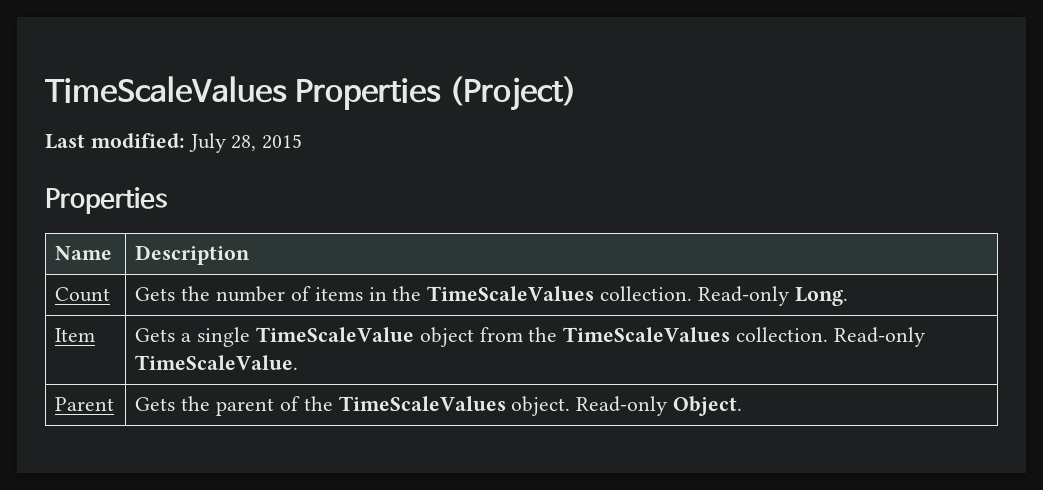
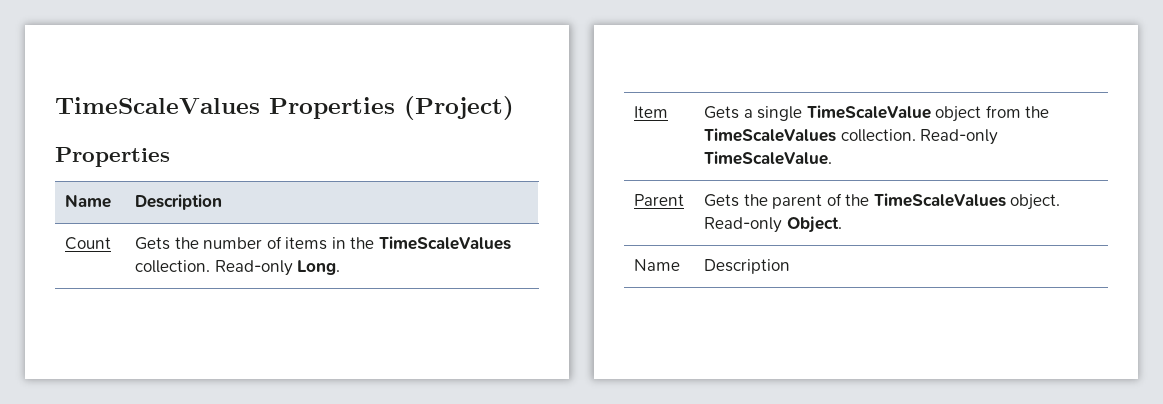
- Last modified: July 28, 2015
  Parent | Gets the parent of the TimeScaleValues object. Read-only Object.
+ Name | Description

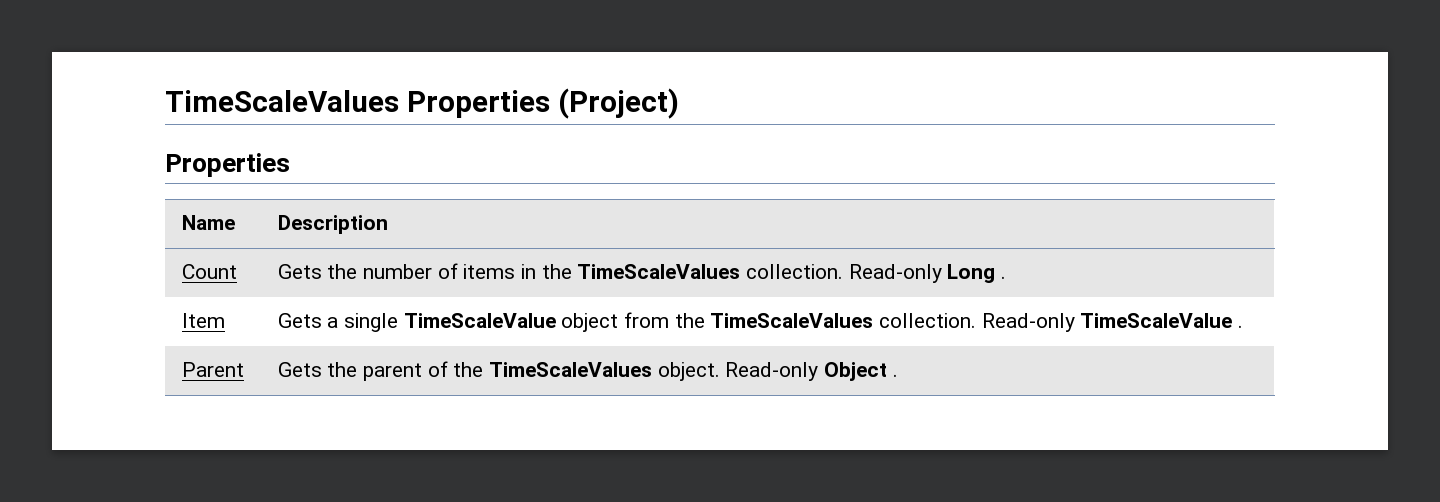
- Count | Gets the number of items in the TimeScaleValues collection. Read-only Long.
+ Count | Gets the number of items in the TimeScaleValues collection. Read-only Long .
- Item | Gets a single TimeScaleValue object from the TimeScaleValues collection. Read-only TimeScaleValue.
+ Item | Gets a single TimeScaleValue object from the TimeScaleValues collection. Read-only TimeScaleValue .
- Parent | Gets the parent of the TimeScaleValues object. Read-only Object.
- Name | Description
+ Parent | Gets the parent of the TimeScaleValues object. Read-only Object .

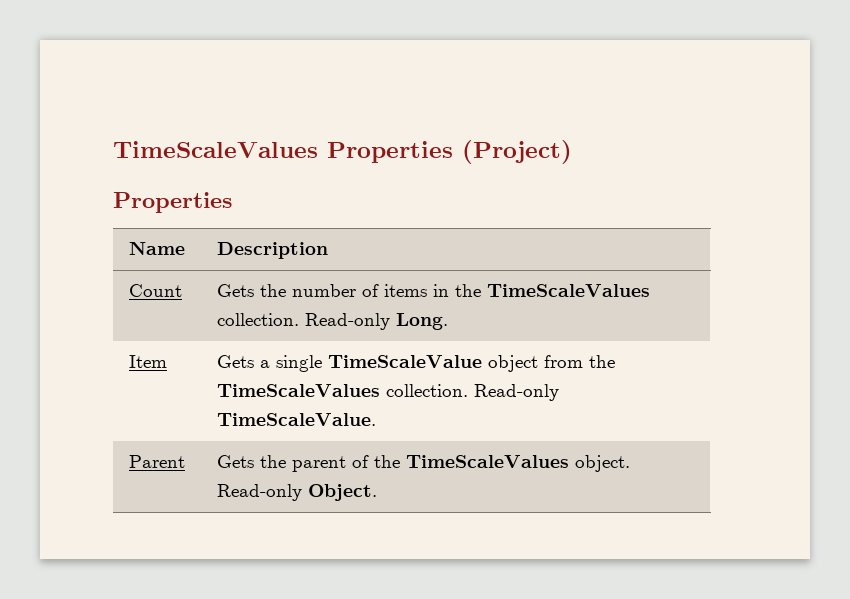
- Count | Gets the number of items in the TimeScaleValues collection. Read-only Long .
+ Count | Gets the number of items in the TimeScaleValues collection. Read-only Long.
- Item | Gets a single TimeScaleValue object from the TimeScaleValues collection. Read-only TimeScaleValue .
+ Item | Gets a single TimeScaleValue object from the TimeScaleValues collection. Read-only TimeScaleValue.
- Parent | Gets the parent of the TimeScaleValues object. Read-only Object .
+ Parent | Gets the parent of the TimeScaleValues object. Read-only Object.

